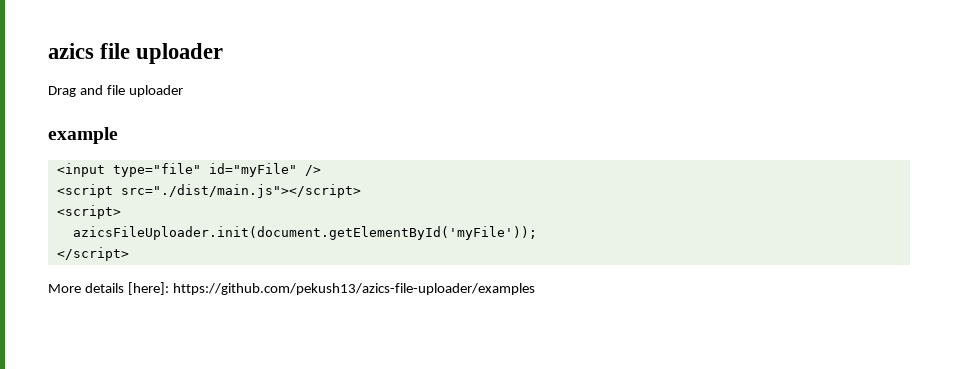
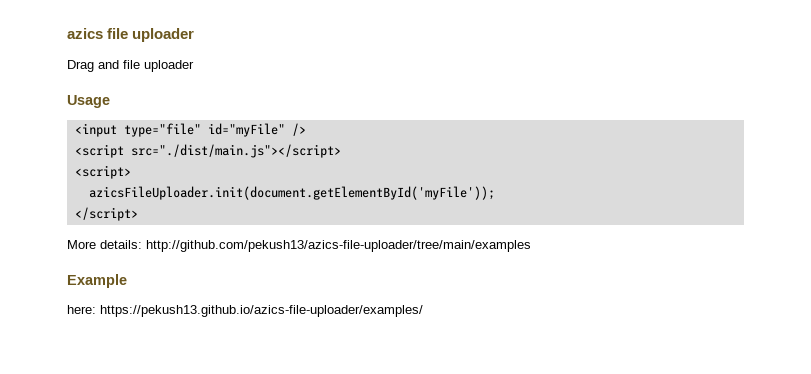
- example
+ Usage
- More details [here]: https://github.com/pekush13/azics-file-uploader/examples
+ More details: http://github.com/pekush13/azics-file-uploader/tree/main/examples
+ Example
+ here: https://pekush13.github.io/azics-file-uploader/examples/

